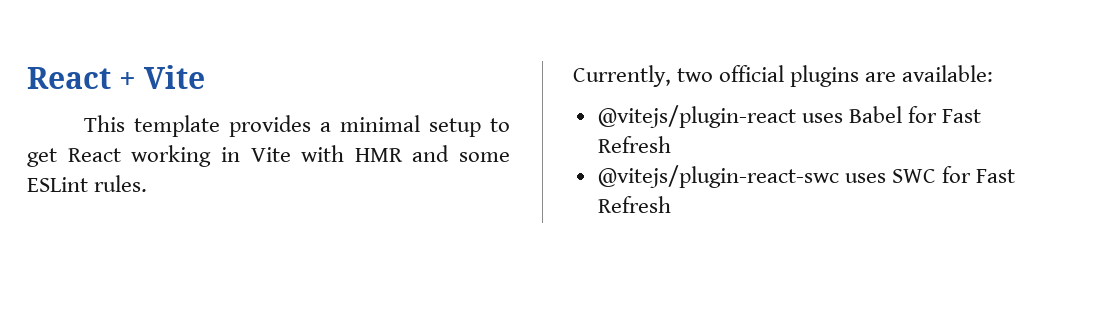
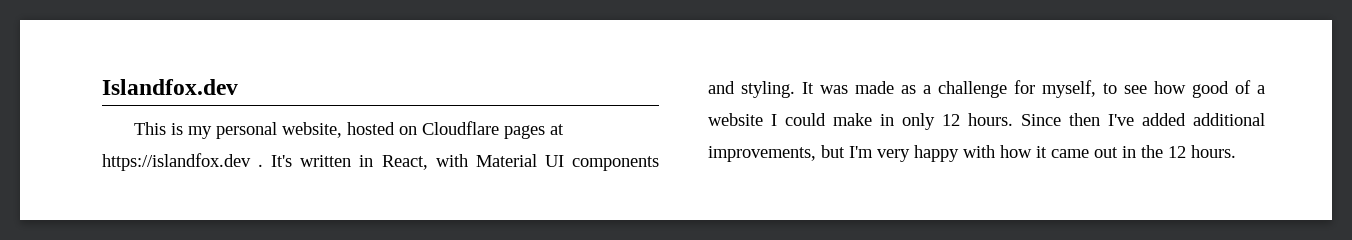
- React + Vite
- This template provides a minimal setup to get React working in Vite with HMR and some ESLint rules.
- Currently, two official plugins are available:
- @vitejs/plugin-react uses Babel for Fast Refresh
- @vitejs/plugin-react-swc uses SWC for Fast Refresh
+ Islandfox.dev
+ This is my personal website, hosted on Cloudflare pages at https://islandfox.dev . It's written in React, with Material UI components and styling. It was made as a challenge for myself, to see how good of a website I could make in only 12 hours. Since then I've added additional improvements, but I'm very happy with how it came out in the 12 hours.

